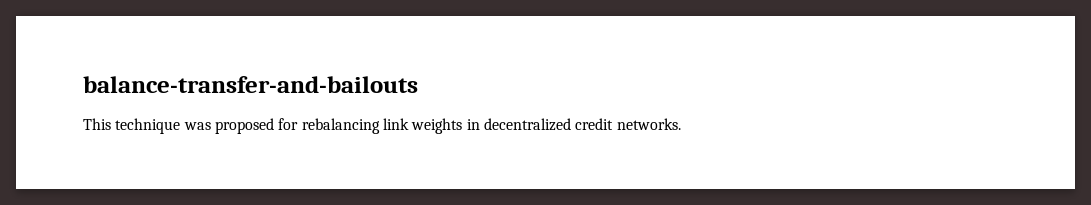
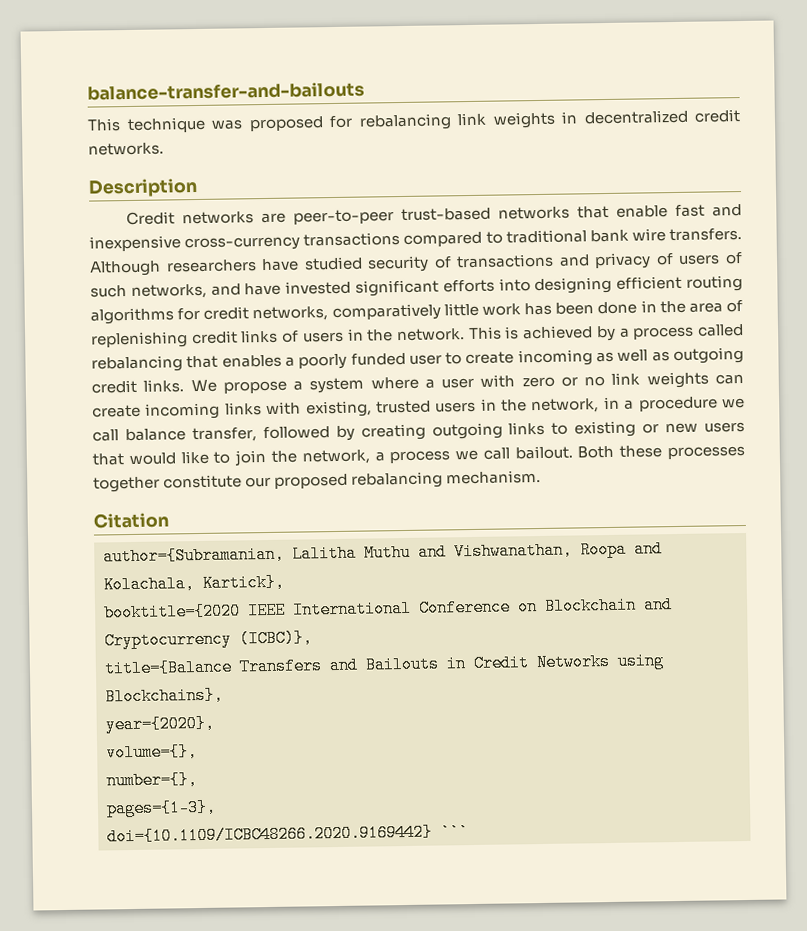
+ Description
+ Credit networks are peer-to-peer trust-based networks that enable fast and inexpensive cross-currency transactions compared to traditional bank wire transfers. Although researchers have studied security of transactions and privacy of users of such networks, and have invested significant efforts into designing efficient routing algorithms for credit networks, comparatively little work has been done in the area of replenishing credit links of users in the network. This is achieved by a process called rebalancing that enables a poorly funded user to create incoming as well as outgoing credit links. We propose a system where a user with zero or no link weights can create incoming links with existing, trusted users in the network, in a procedure we call balance transfer, followed by creating outgoing links to existing or new users that would like to join the network, a process we call bailout. Both these processes together constitute our proposed rebalancing mechanism.
+ Citation
+ author={Subramanian, Lalitha Muthu and Vishwanathan, Roopa and Kolachala, Kartick},
+ booktitle={2020 IEEE International Conference on Blockchain and Cryptocurrency (ICBC)},
+ title={Balance Transfers and Bailouts in Credit Networks using Blockchains},
+ year={2020},
+ volume={},
+ number={},
+ pages={1-3},
+ doi={10.1109/ICBC48266.2020.9169442} ```

